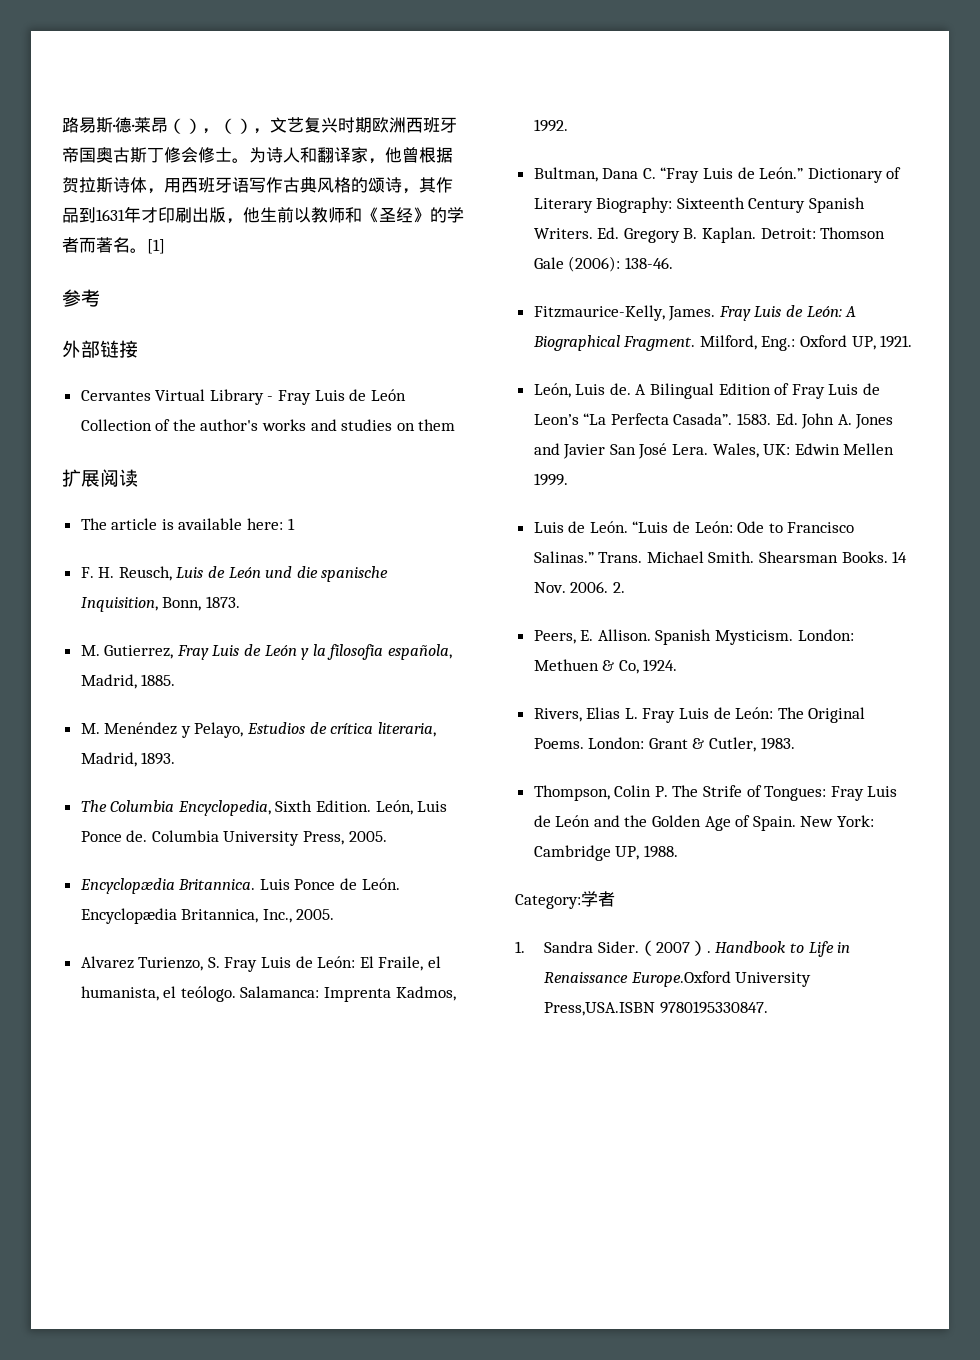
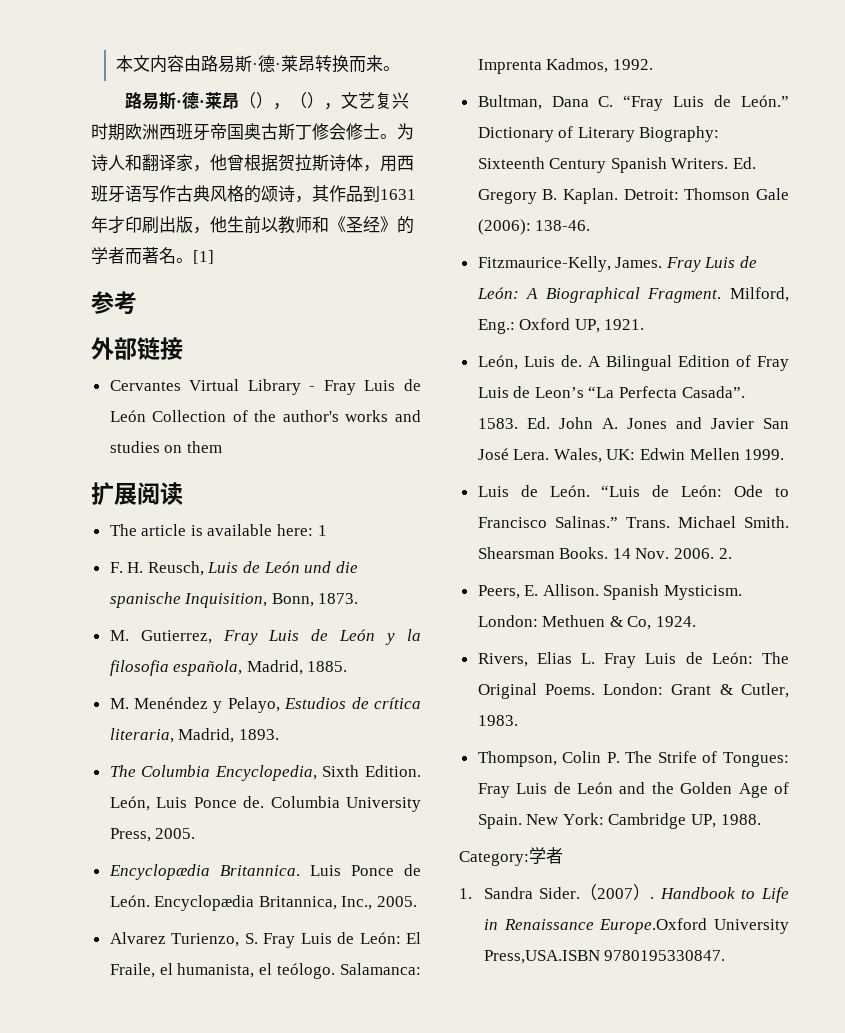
+ 本文内容由路易斯·德·莱昂转换而来。

